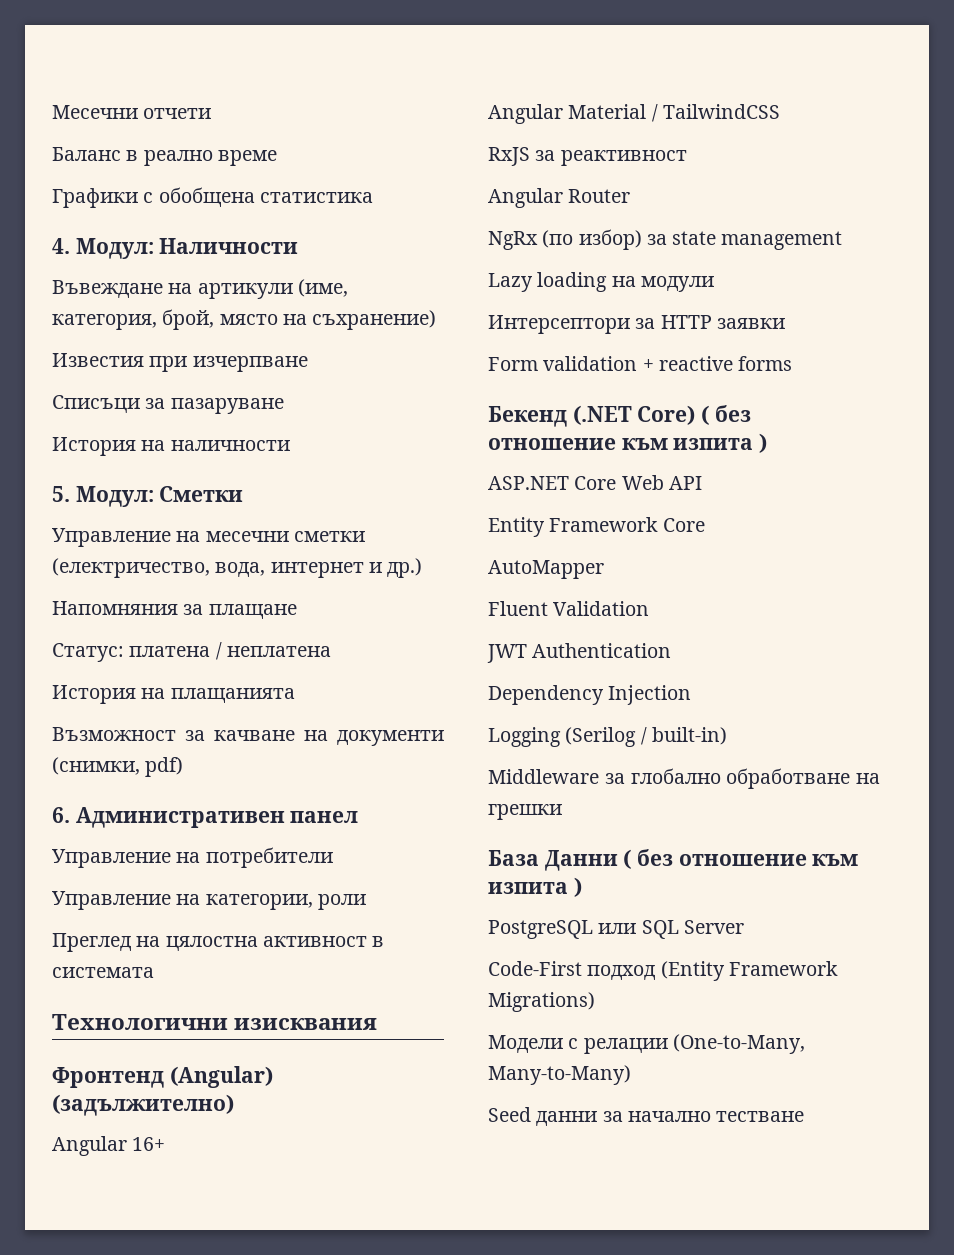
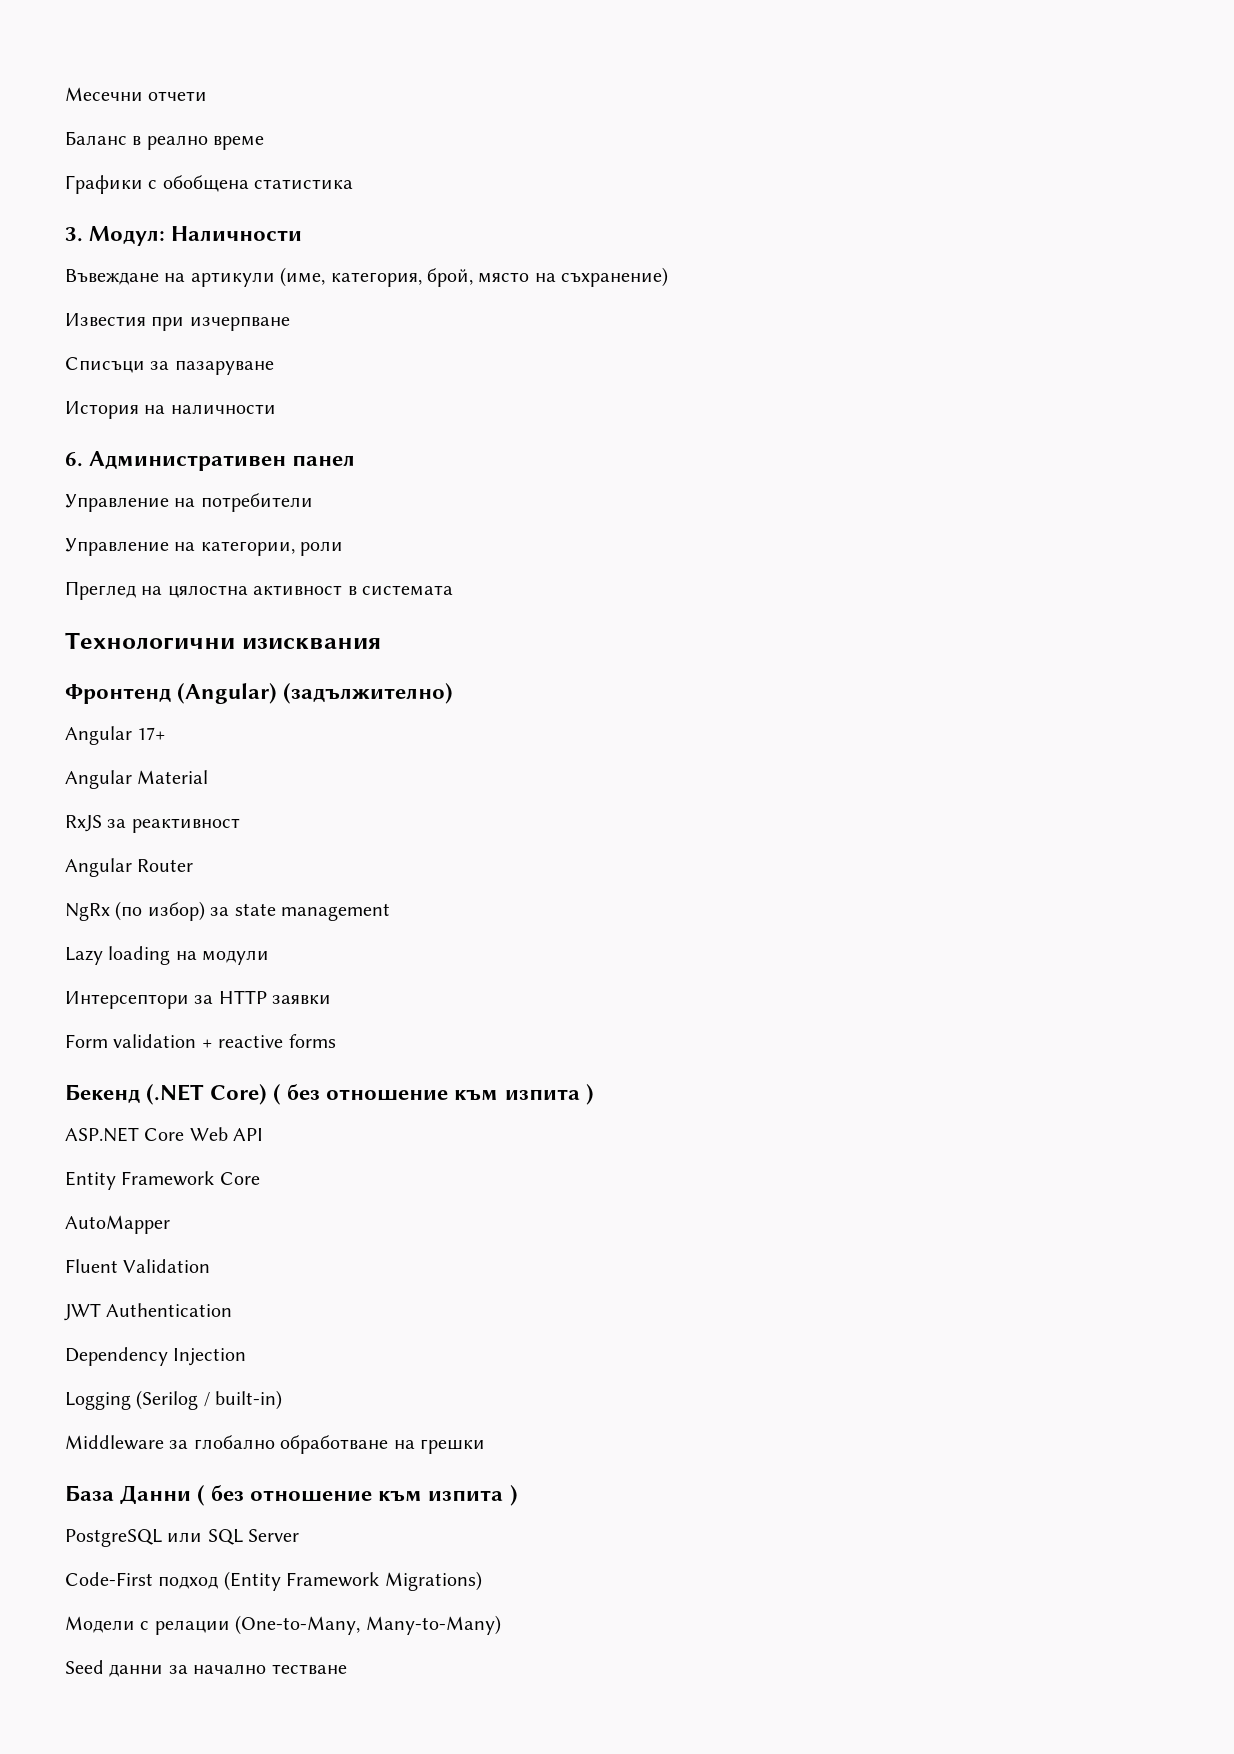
- 4. Модул: Наличности
+ 3. Модул: Наличности
- 5. Модул: Сметки
- Управление на месечни сметки (електричество, вода, интернет и др.)
- Напомняния за плащане
- Статус: платена / неплатена
- История на плащанията
- Възможност за качване на документи (снимки, pdf)
- Angular 16+
+ Angular 17+
- Angular Material / TailwindCSS
+ Angular Material

